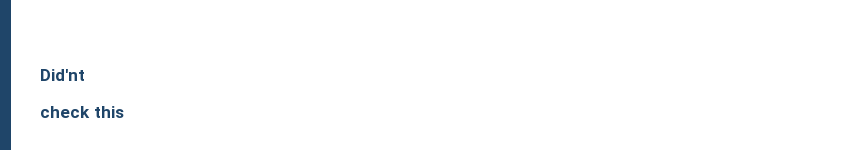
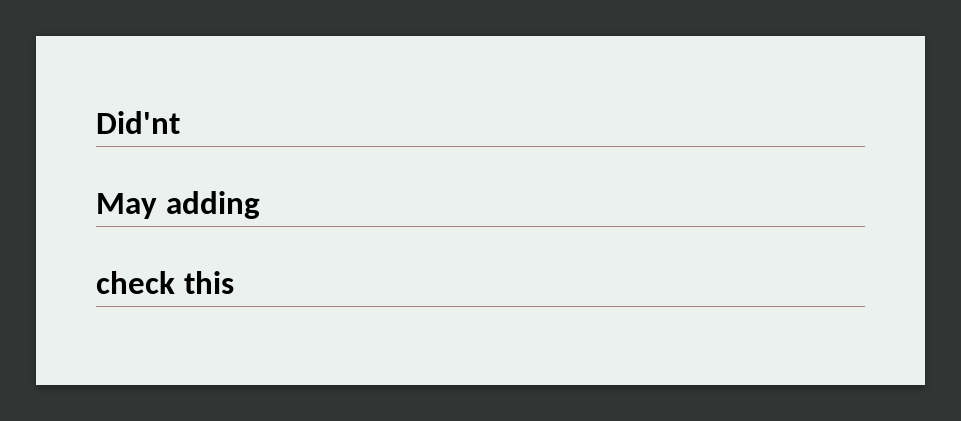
+ May adding

